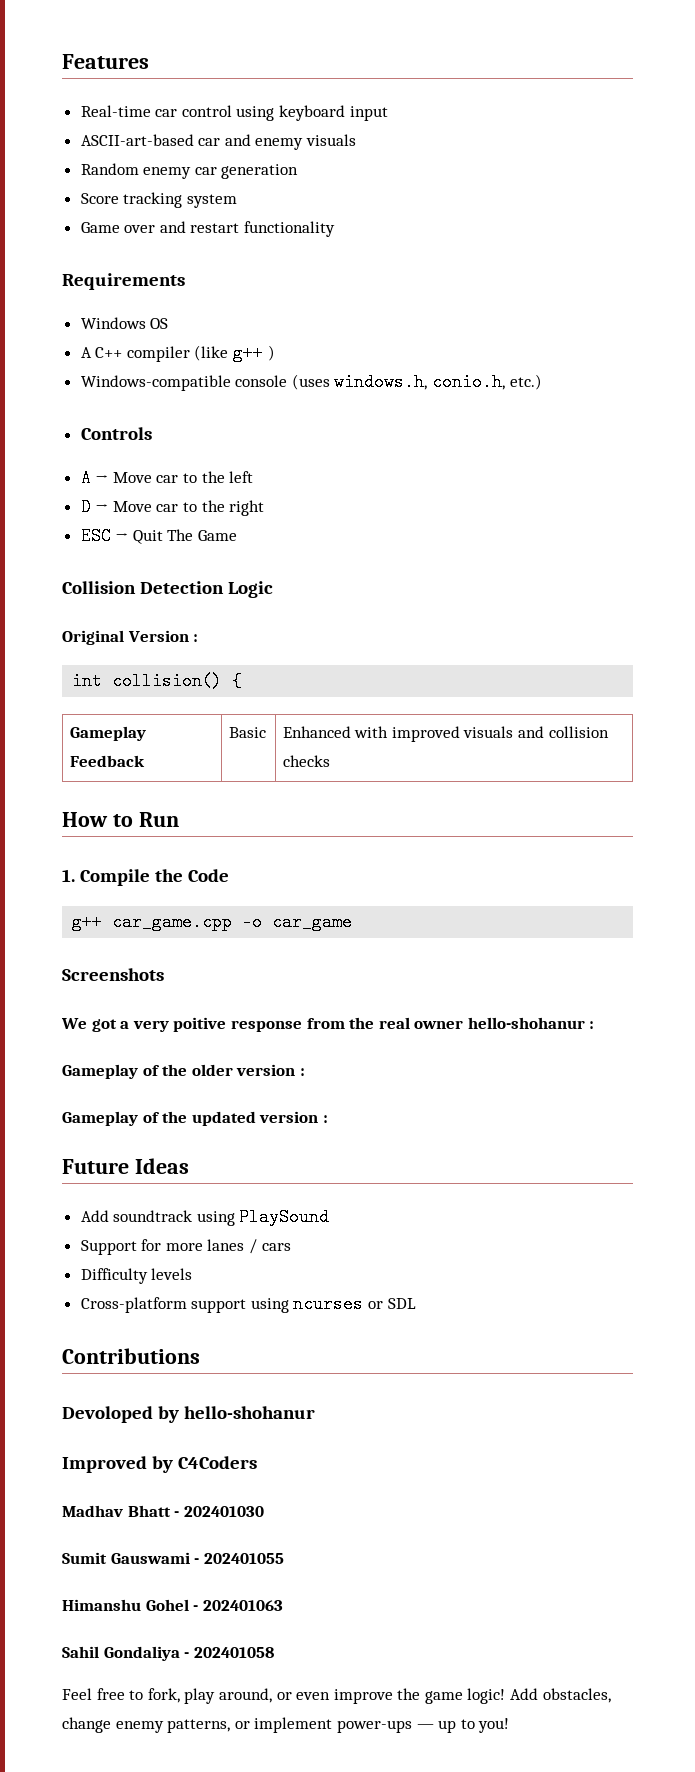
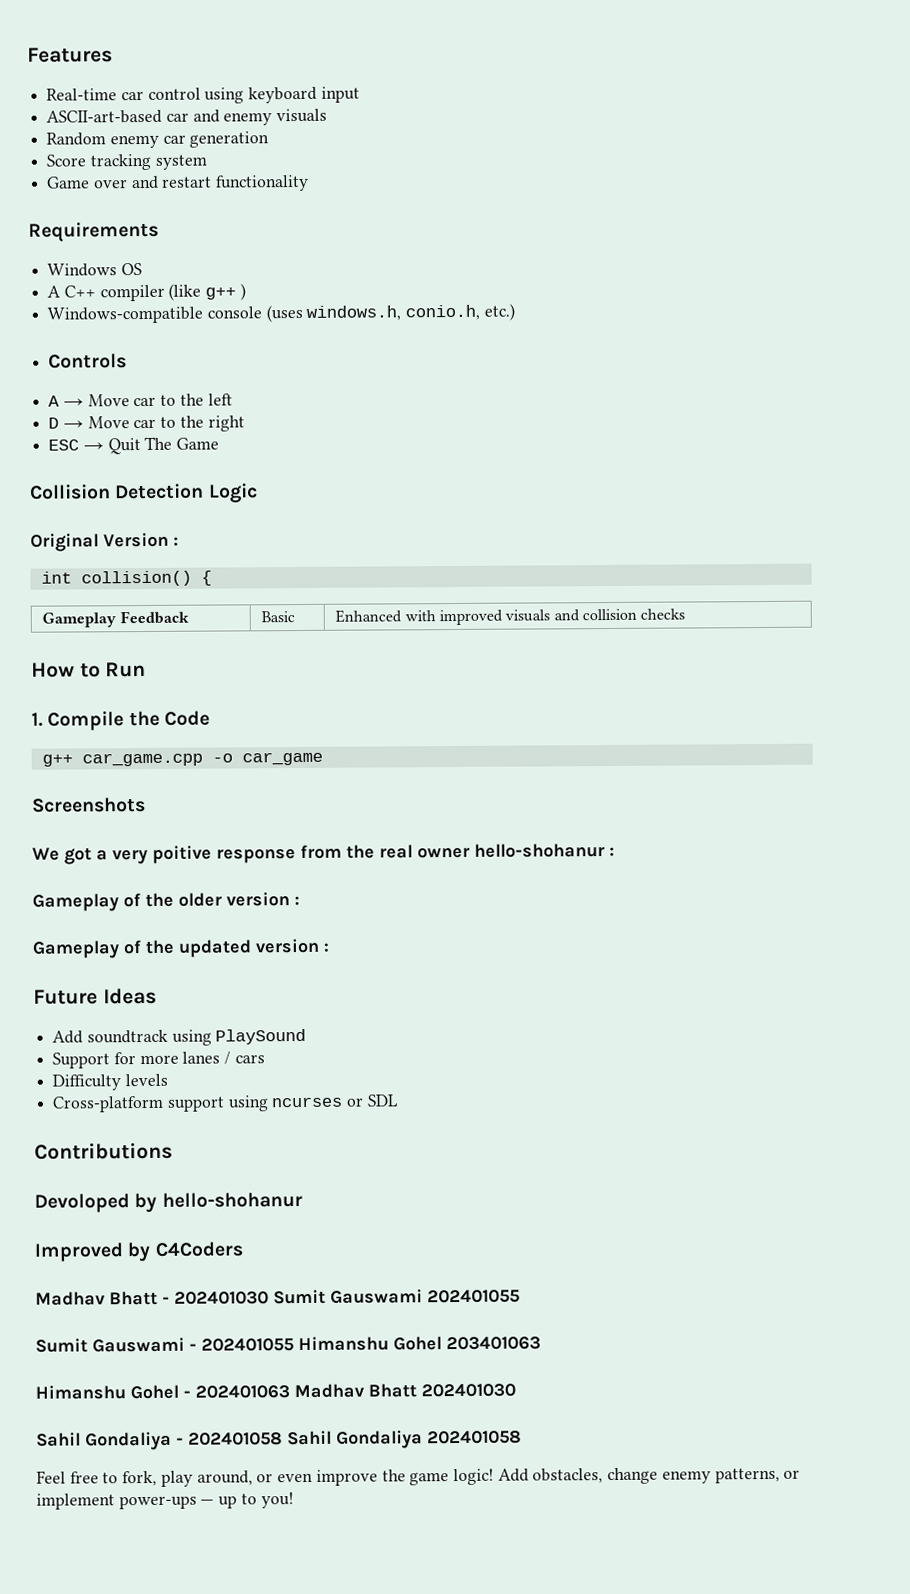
- Madhav Bhatt - 202401030
+ Madhav Bhatt - 202401030 Sumit Gauswami 202401055
- Sumit Gauswami - 202401055
+ Sumit Gauswami - 202401055 Himanshu Gohel 203401063
- Himanshu Gohel - 202401063
+ Himanshu Gohel - 202401063 Madhav Bhatt 202401030
- Sahil Gondaliya - 202401058
+ Sahil Gondaliya - 202401058 Sahil Gondaliya 202401058

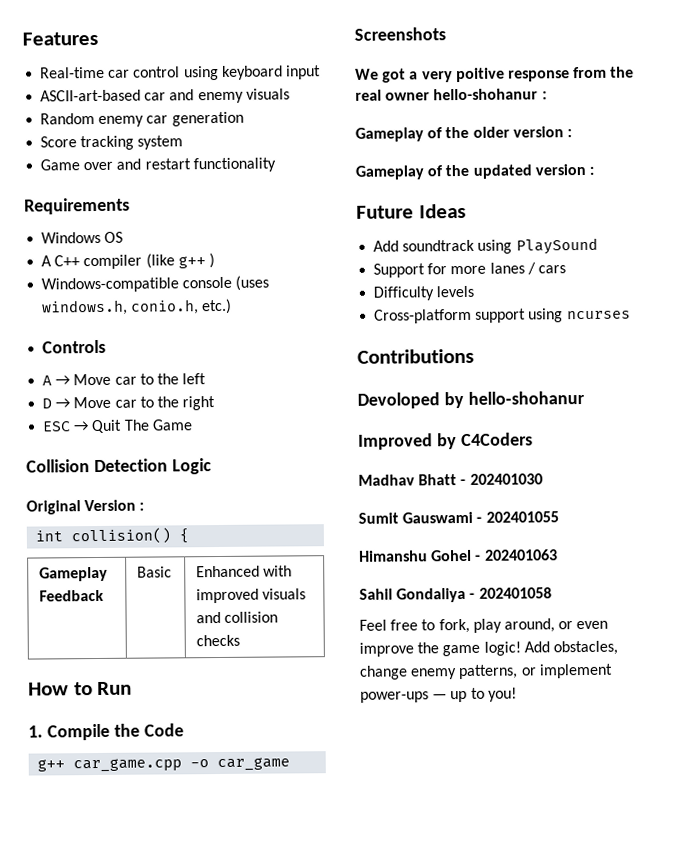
- Cross-platform support using ncurses or SDL
+ Cross-platform support using ncurses
- Madhav Bhatt - 202401030 Sumit Gauswami 202401055
+ Madhav Bhatt - 202401030
- Sumit Gauswami - 202401055 Himanshu Gohel 203401063
+ Sumit Gauswami - 202401055
- Himanshu Gohel - 202401063 Madhav Bhatt 202401030
+ Himanshu Gohel - 202401063
- Sahil Gondaliya - 202401058 Sahil Gondaliya 202401058
+ Sahil Gondaliya - 202401058

